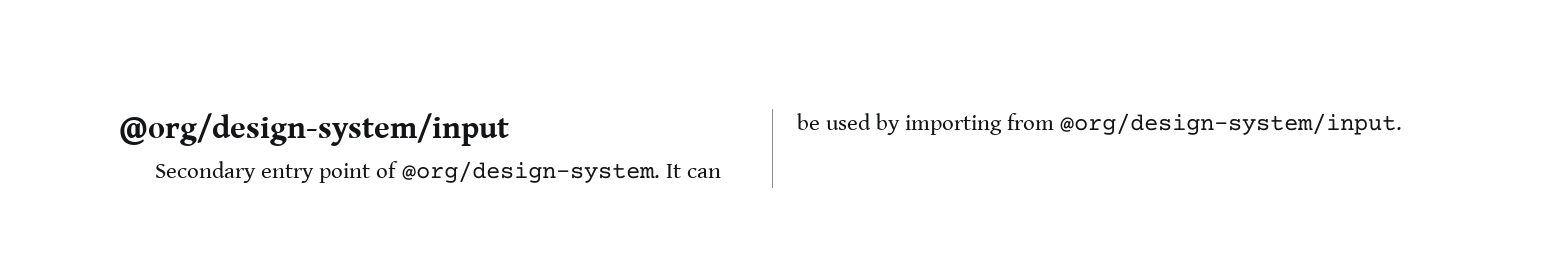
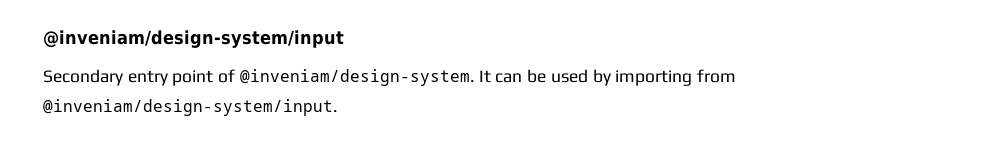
- @org/design-system/input
+ @inveniam/design-system/input
- Secondary entry point of @org/design-system.
+ Secondary entry point of @inveniam/design-system.
- It can be used by importing from @org/design-system/input.
+ It can be used by importing from @inveniam/design-system/input.

